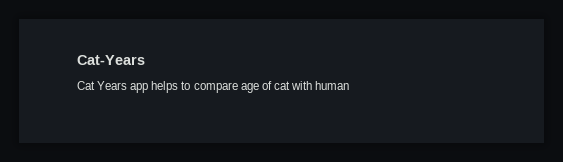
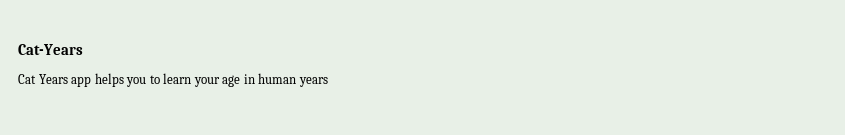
- Cat Years app helps to compare age of cat with human
+ Cat Years app helps you to learn your age in human years

